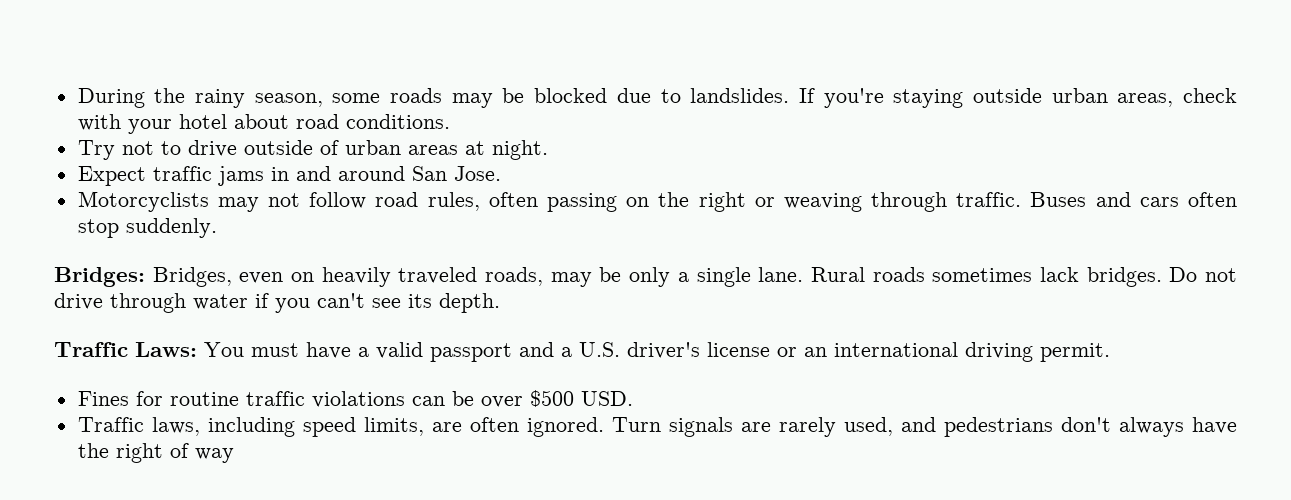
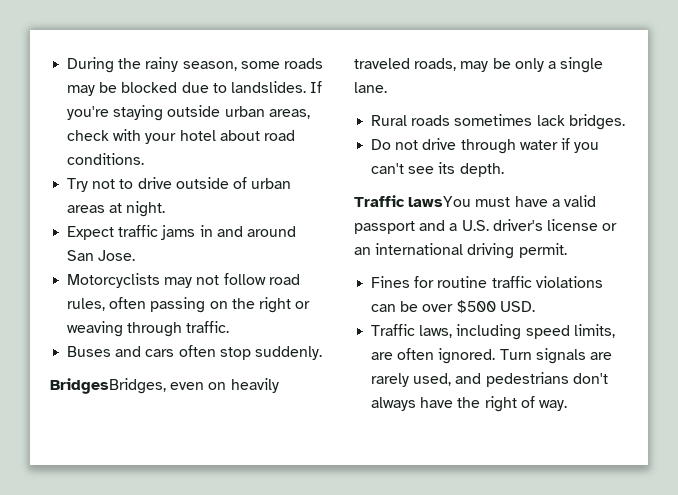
- Motorcyclists may not follow road rules, often passing on the right or weaving through traffic. Buses and cars often stop suddenly.
+ Motorcyclists may not follow road rules, often passing on the right or weaving through traffic.
+ Buses and cars often stop suddenly.
- Bridges: Bridges, even on heavily traveled roads, may be only a single lane. Rural roads sometimes lack bridges. Do not drive through water if you can't see its depth.
+ BridgesBridges, even on heavily traveled roads, may be only a single lane.
+ Rural roads sometimes lack bridges.
+ Do not drive through water if you can't see its depth.
- Traffic Laws: You must have a valid passport and a U.S. driver's license or an international driving permit.
+ Traffic lawsYou must have a valid passport and a U.S. driver's license or an international driving permit.
- Turn signals are rarely used, and pedestrians don't always have the right of way
+ Turn signals are rarely used, and pedestrians don't always have the right of way.

